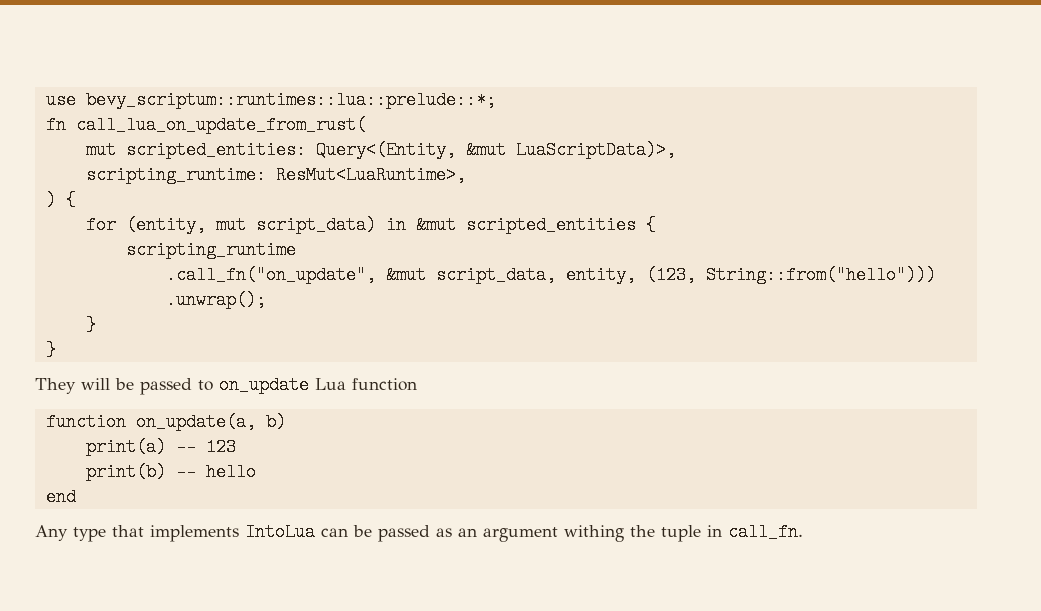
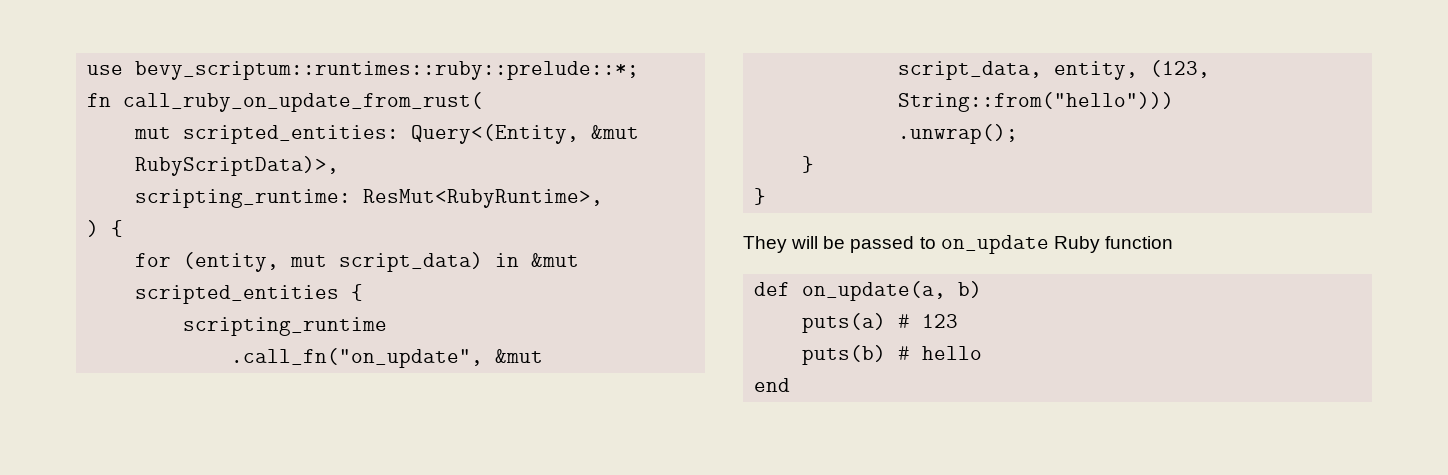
- use bevy_scriptum::runtimes::lua::prelude::*;
+ use bevy_scriptum::runtimes::ruby::prelude::*;
- fn call_lua_on_update_from_rust(
+ fn call_ruby_on_update_from_rust(
- mut scripted_entities: Query<(Entity, &mut LuaScriptData)>,
+ mut scripted_entities: Query<(Entity, &mut RubyScriptData)>,
- scripting_runtime: ResMut<LuaRuntime>,
+ scripting_runtime: ResMut<RubyRuntime>,
- They will be passed to on_update Lua function
+ They will be passed to on_update Ruby function
- function on_update(a, b)
+ def on_update(a, b)
- print(a) -- 123
+ puts(a) # 123
- print(b) -- hello
+ puts(b) # hello
- Any type that implements IntoLua can be passed as an argument withing the tuple in call_fn.

